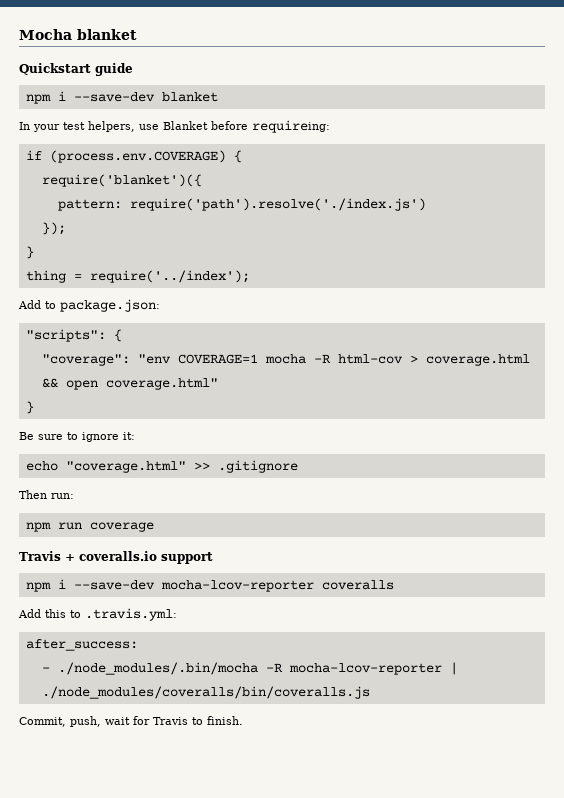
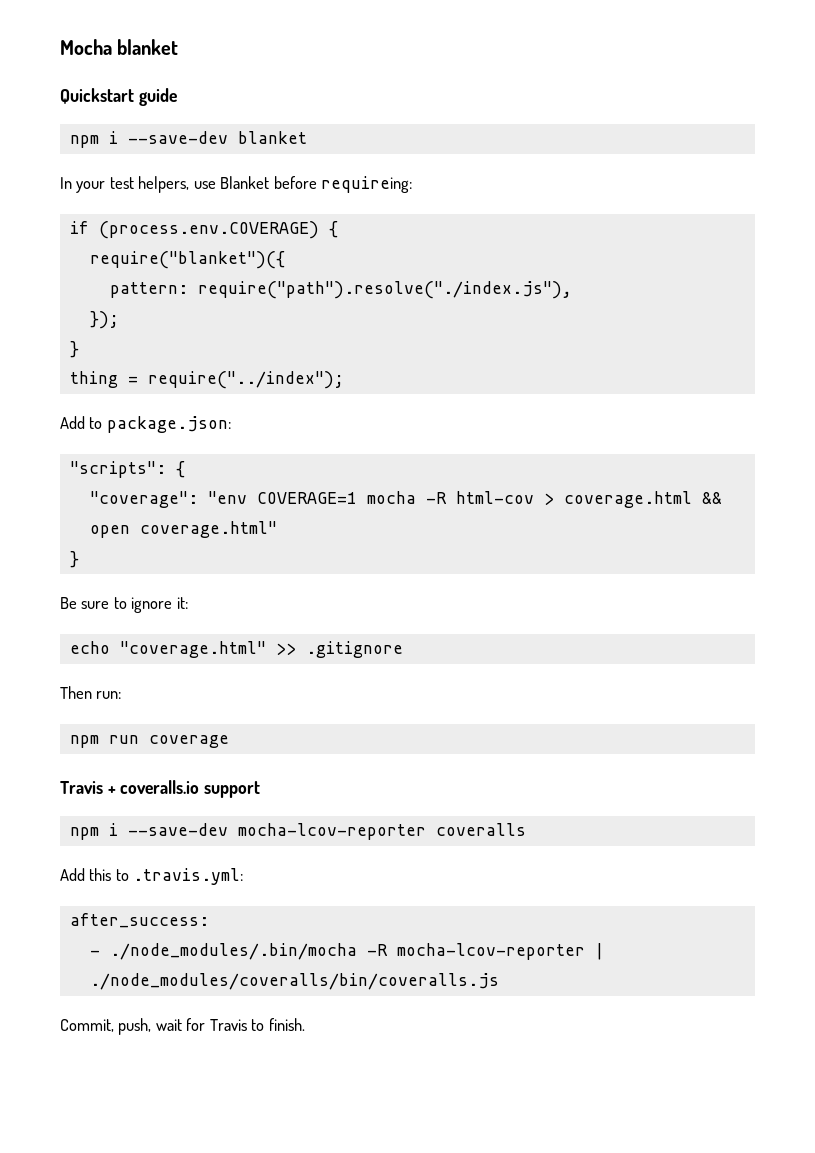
- require('blanket')({
+ require("blanket")({
- pattern: require('path').resolve('./index.js')
+ pattern: require("path").resolve("./index.js"),
- thing = require('../index');
+ thing = require("../index");

